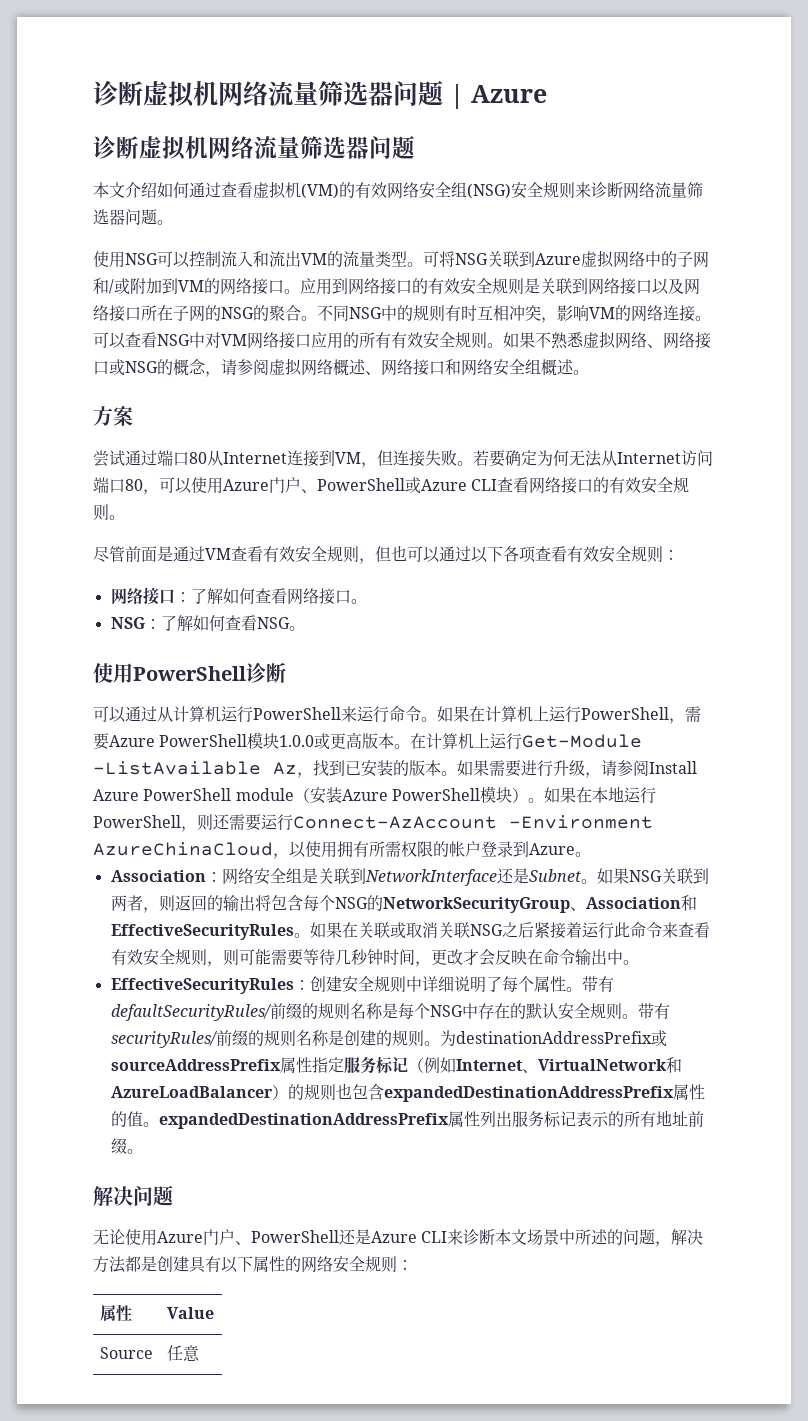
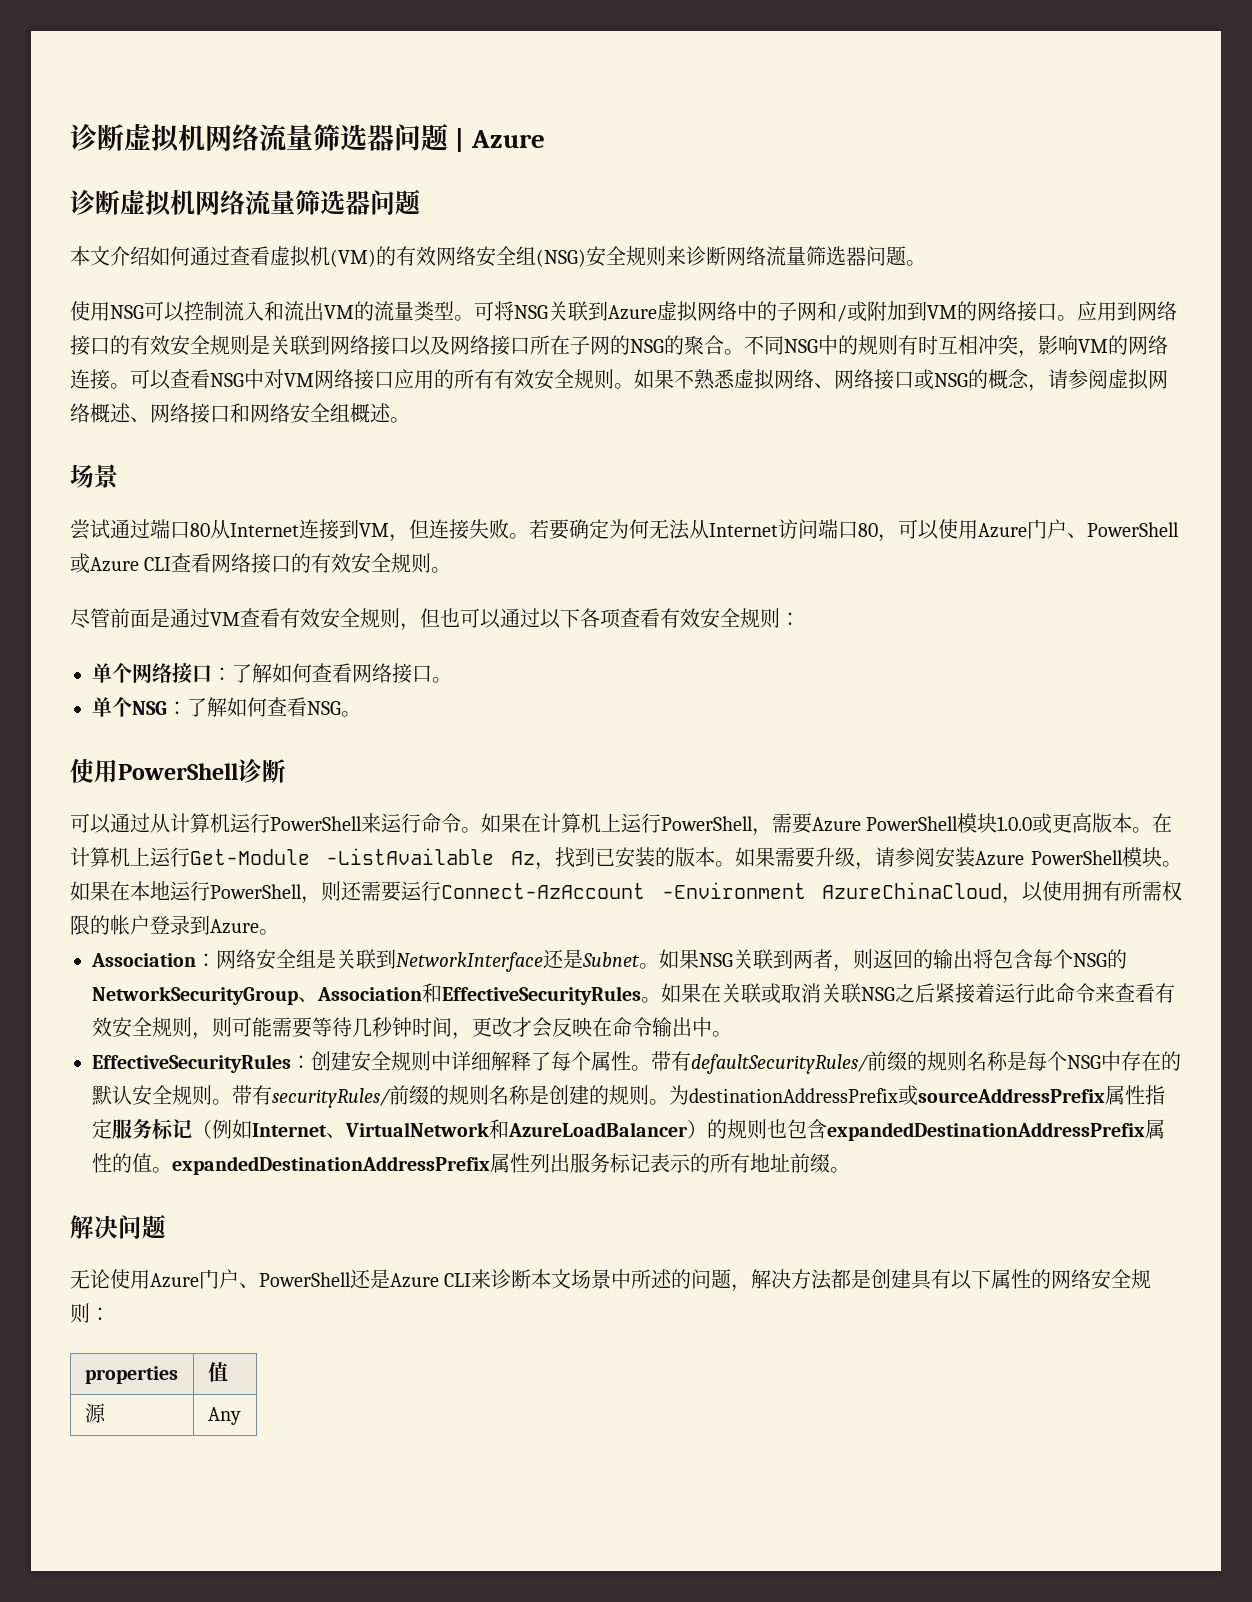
  如果不熟悉虚拟网络、网络接口或NSG的概念，请参阅虚拟网络概述、网络接口和网络安全组概述。
- 方案
+ 场景
- 网络接口：了解如何查看网络接口。
+ 单个网络接口：了解如何查看网络接口。
- NSG：了解如何查看NSG。
+ 单个NSG：了解如何查看NSG。
- 如果需要进行升级，请参阅Install Azure PowerShell module（安装Azure PowerShell模块）。
+ 如果需要升级，请参阅安装Azure PowerShell模块。
- EffectiveSecurityRules：创建安全规则中详细说明了每个属性。
+ EffectiveSecurityRules：创建安全规则中详细解释了每个属性。
- 属性 | Value
- Source | 任意
+ properties | 值
+ 源 | Any

